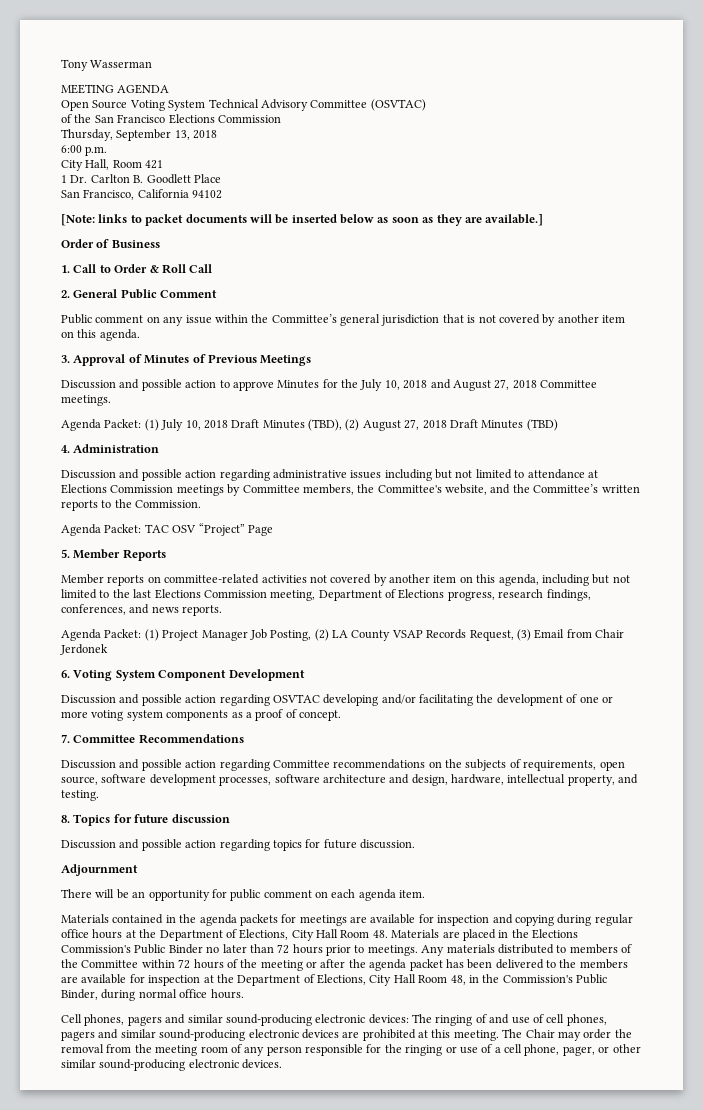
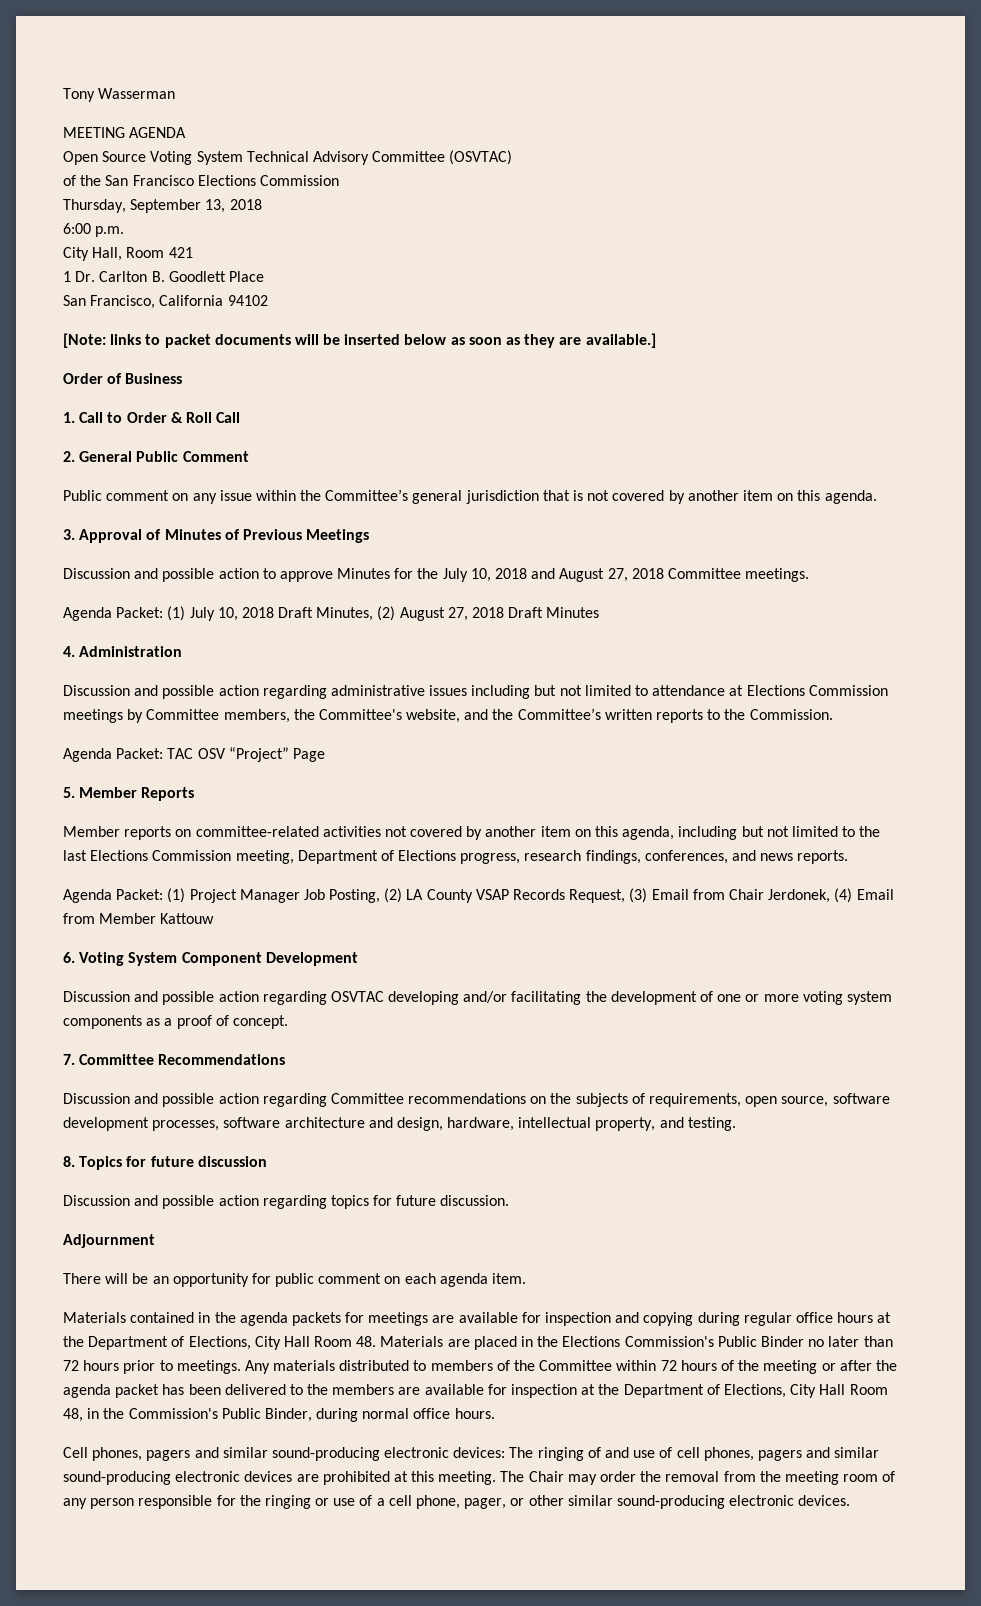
- Agenda Packet: (1) July 10, 2018 Draft Minutes (TBD), (2) August 27, 2018 Draft Minutes (TBD)
+ Agenda Packet: (1) July 10, 2018 Draft Minutes, (2) August 27, 2018 Draft Minutes
- Agenda Packet: (1) Project Manager Job Posting, (2) LA County VSAP Records Request, (3) Email from Chair Jerdonek
+ Agenda Packet: (1) Project Manager Job Posting, (2) LA County VSAP Records Request, (3) Email from Chair Jerdonek, (4) Email from Member Kattouw

